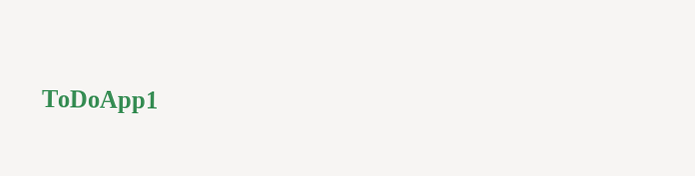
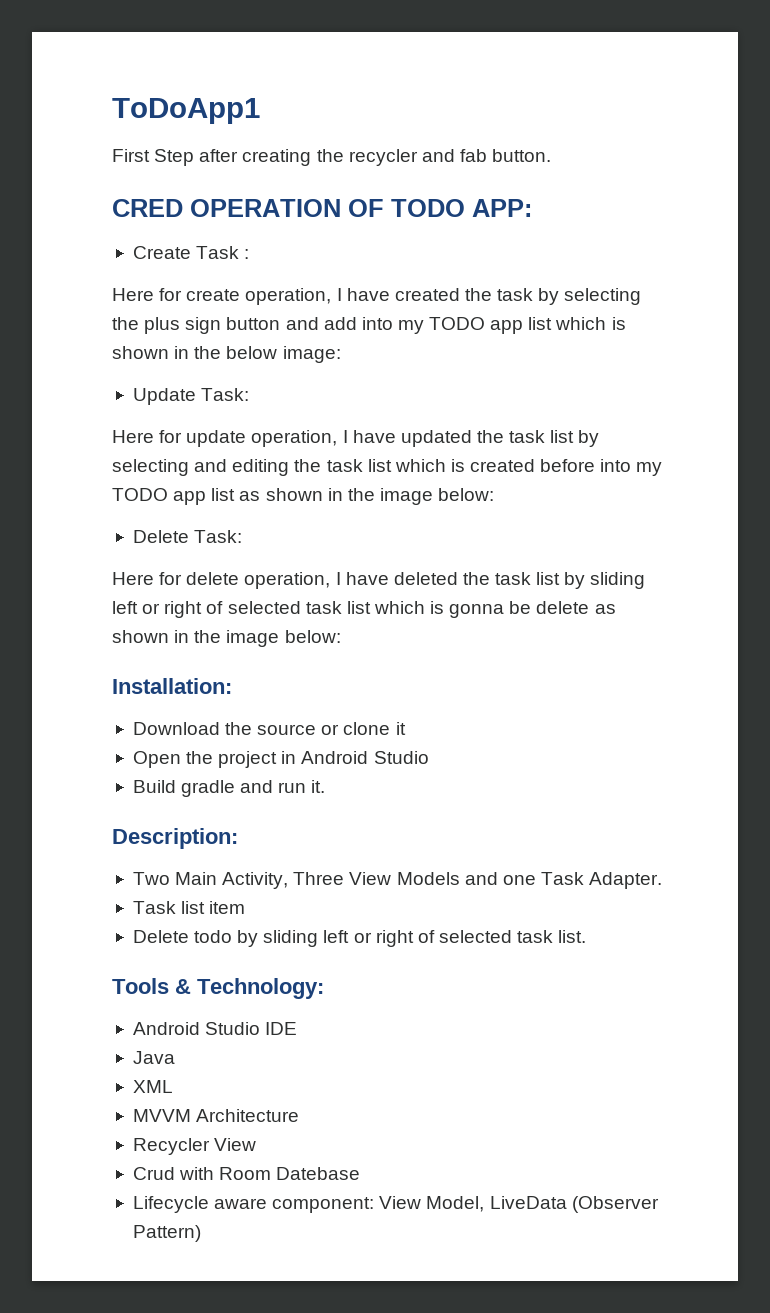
+ First Step after creating the recycler and fab button.
+ CRED OPERATION OF TODO APP:
+ Create Task :
+ Here for create operation, I have created the task by selecting the plus sign button and add into my TODO app list which is shown in the below image:
+ Update Task:
+ Here for update operation, I have updated the task list by selecting and editing the task list which is created before into my TODO app list as shown in the image below:
+ Delete Task:
+ Here for delete operation, I have deleted the task list by sliding left or right of selected task list which is gonna be delete as shown in the image below:
+ Installation:
+ Download the source or clone it
+ Open the project in Android Studio
+ Build gradle and run it.
+ Description:
+ Two Main Activity, Three View Models and one Task Adapter.
+ Task list item
+ Delete todo by sliding left or right of selected task list.
+ Tools & Technology:
+ Android Studio IDE
+ Java
+ XML
+ MVVM Architecture
+ Recycler View
+ Crud with Room Datebase
+ Lifecycle aware component: View Model, LiveData (Observer Pattern)

